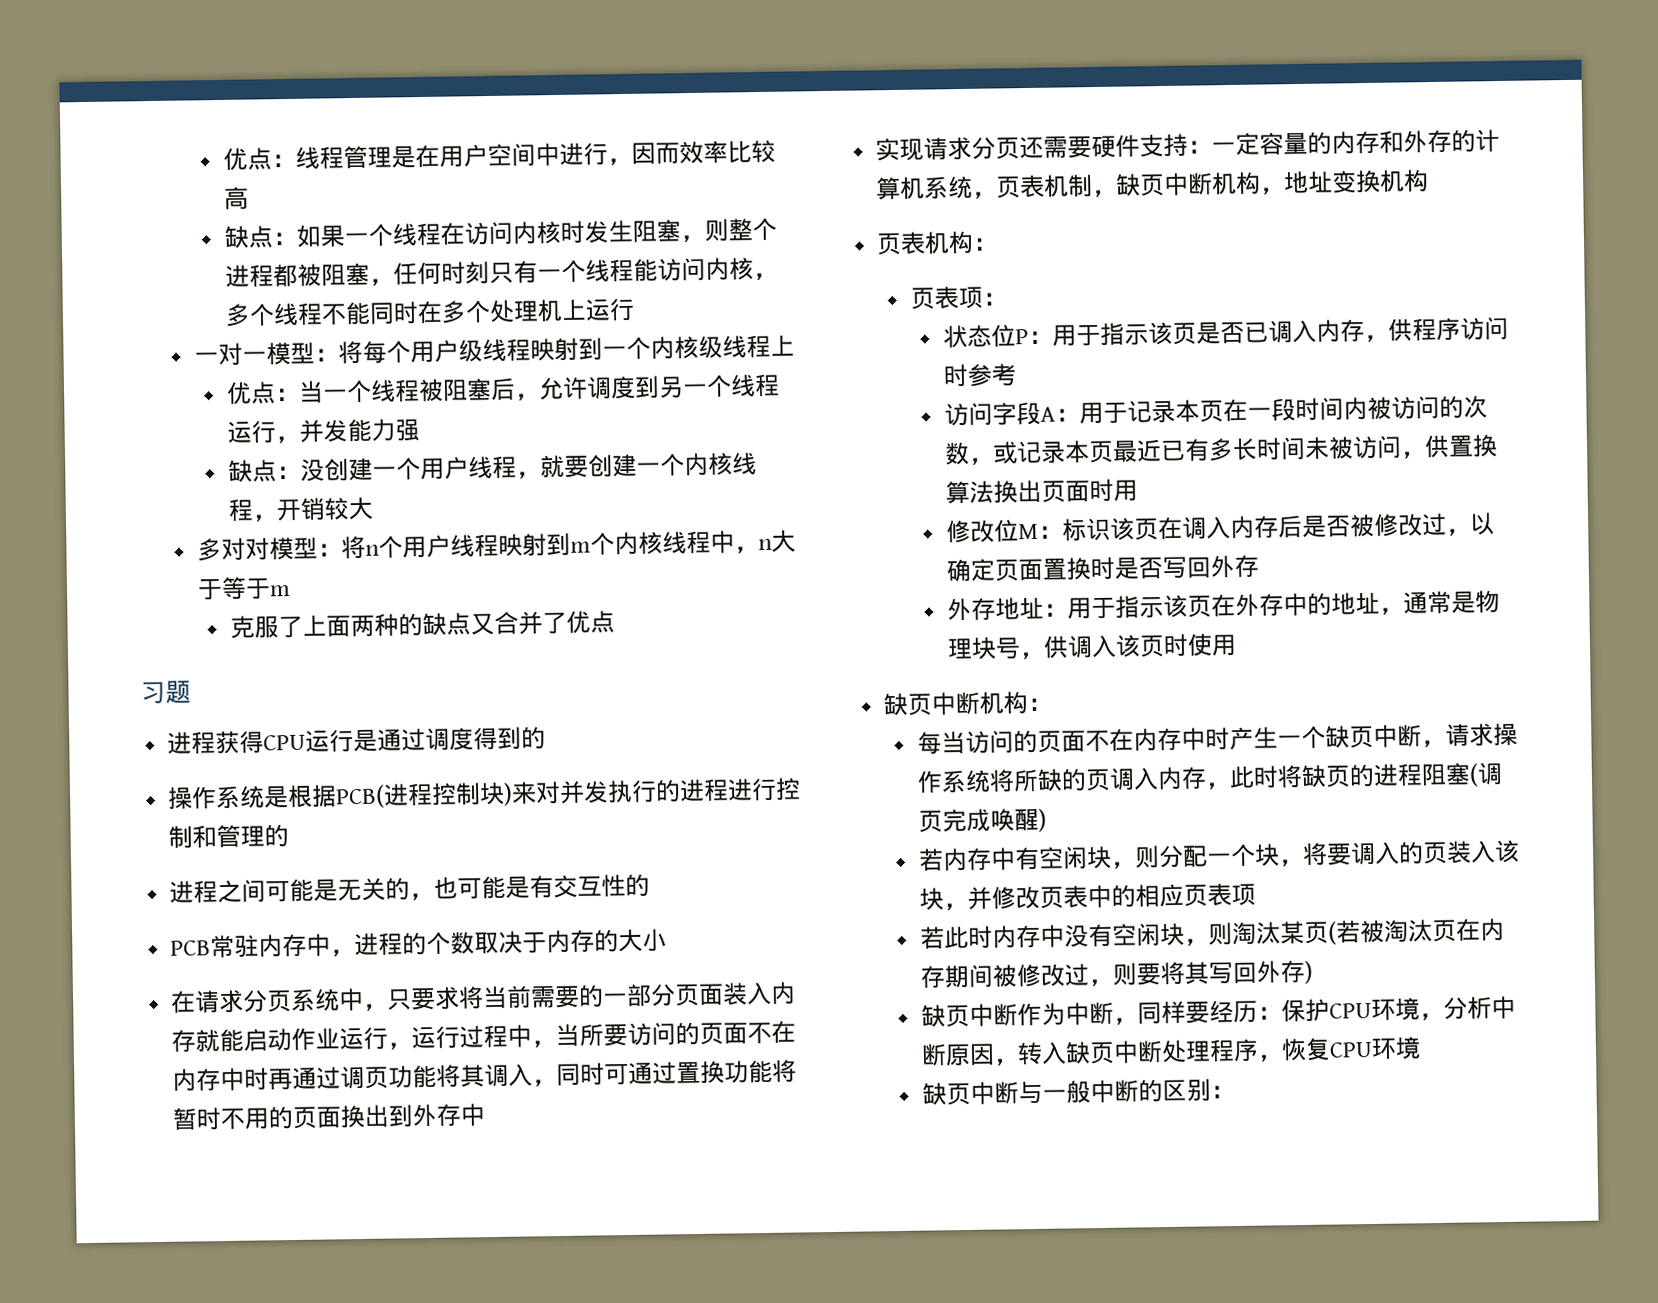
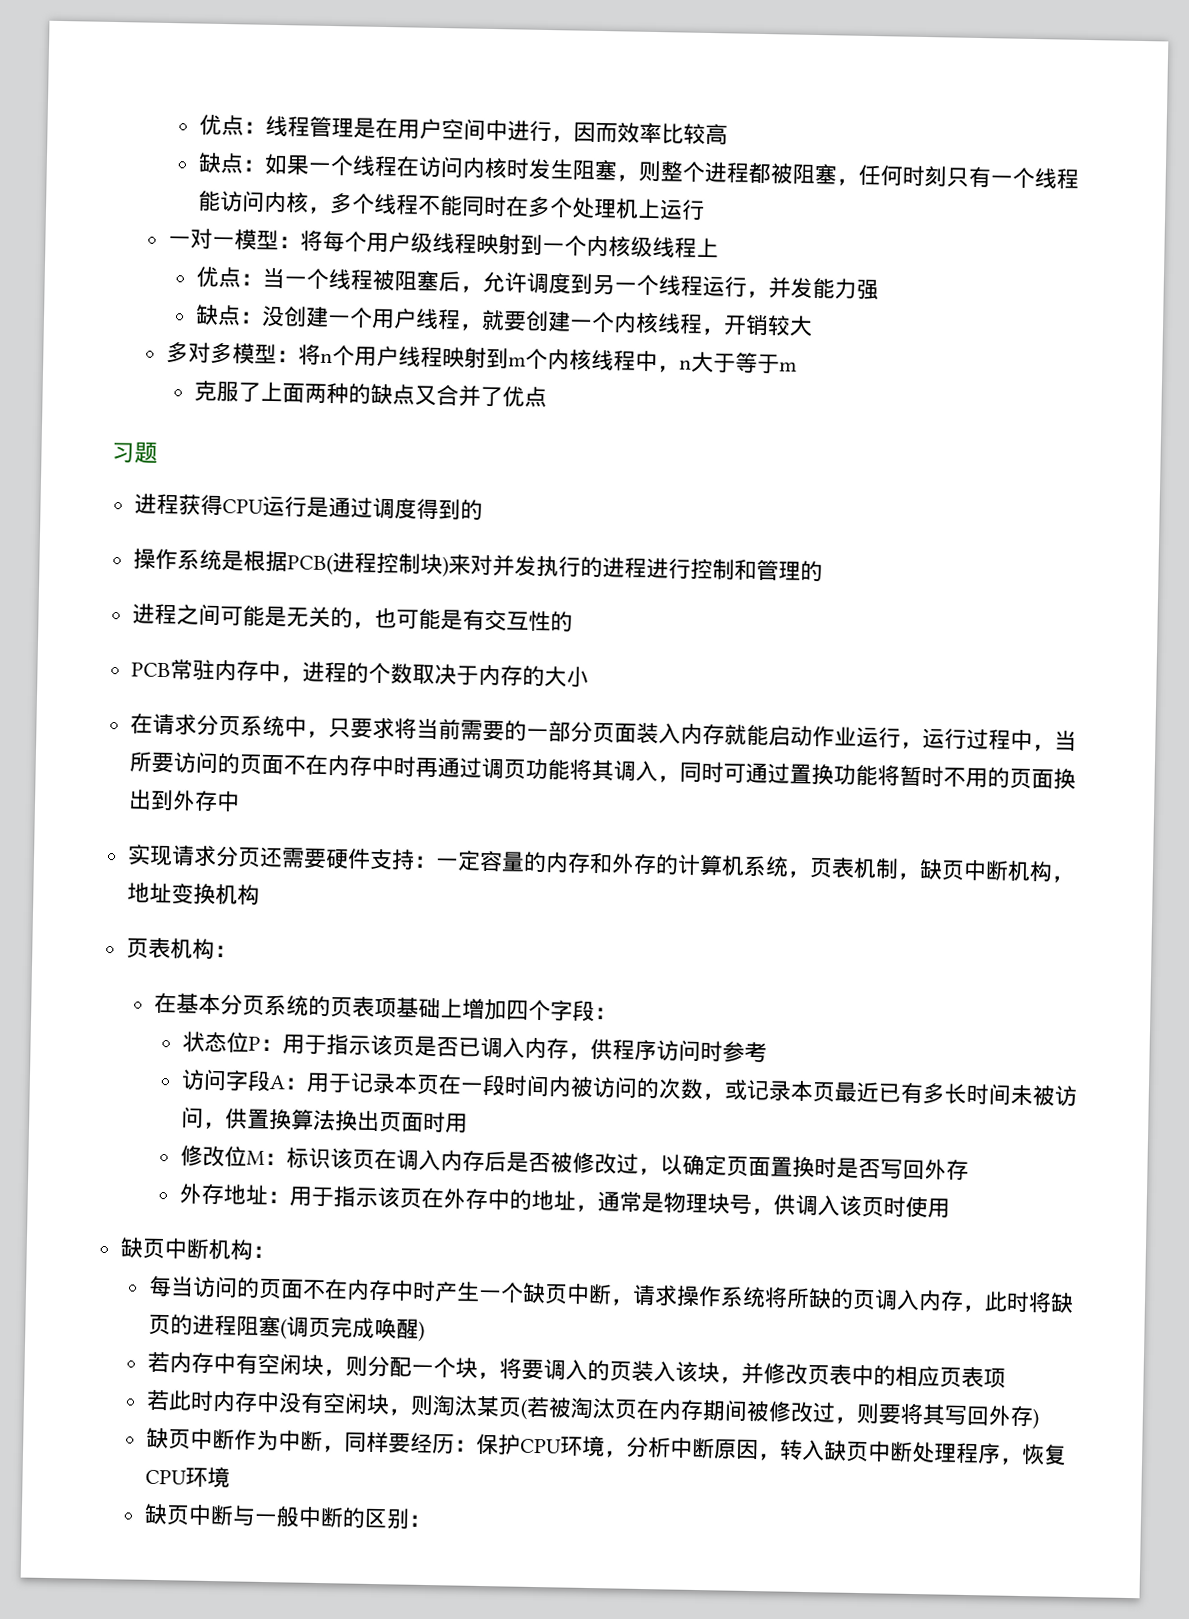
- 多对对模型：将n个用户线程映射到m个内核线程中，n大于等于m
+ 多对多模型：将n个用户线程映射到m个内核线程中，n大于等于m
- 页表项：
+ 在基本分页系统的页表项基础上增加四个字段：

